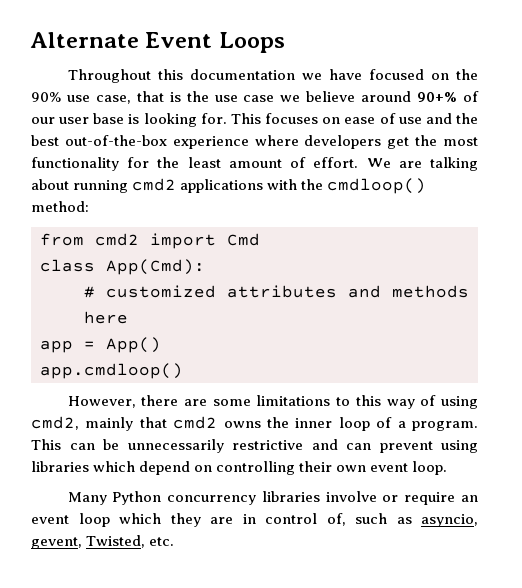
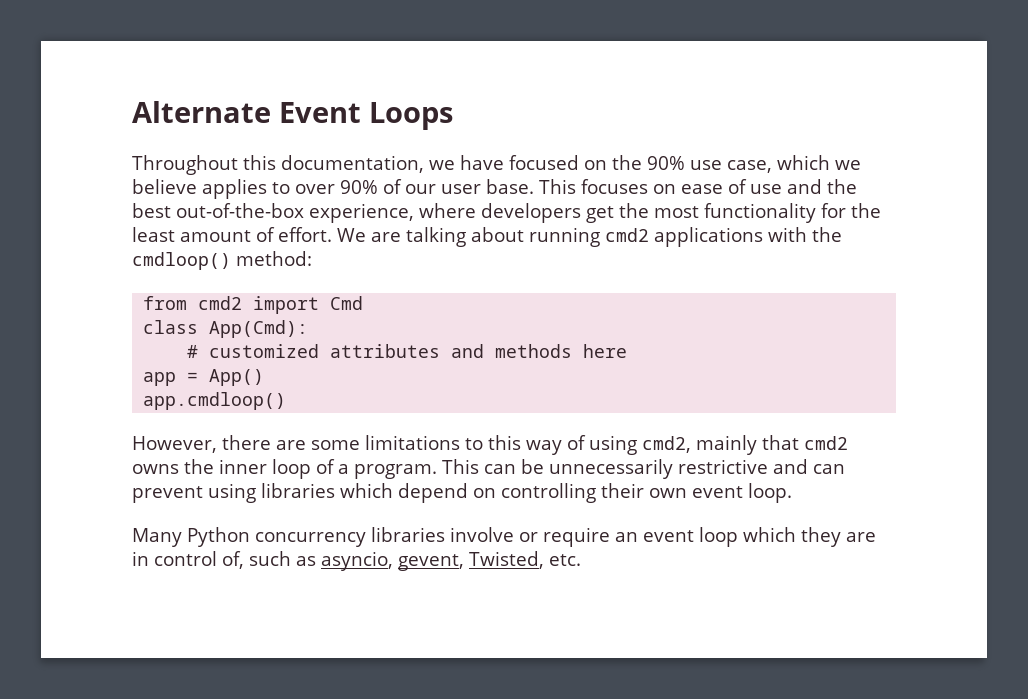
- Throughout this documentation we have focused on the 90% use case, that is the use case we believe around 90+% of our user base is looking for.
+ Throughout this documentation, we have focused on the 90% use case, which we believe applies to over 90% of our user base.
- This focuses on ease of use and the best out-of-the-box experience where developers get the most functionality for the least amount of effort.
+ This focuses on ease of use and the best out-of-the-box experience, where developers get the most functionality for the least amount of effort.

